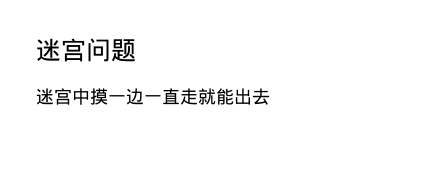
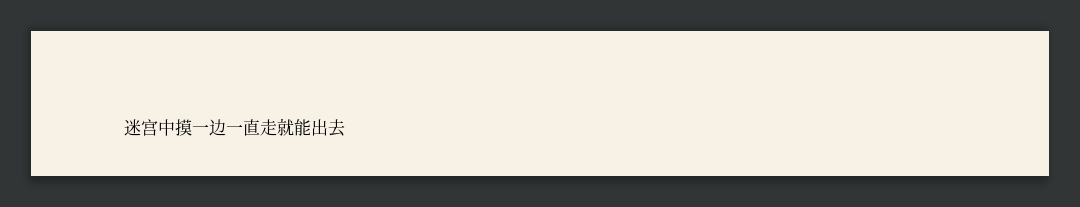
- 迷宫问题

